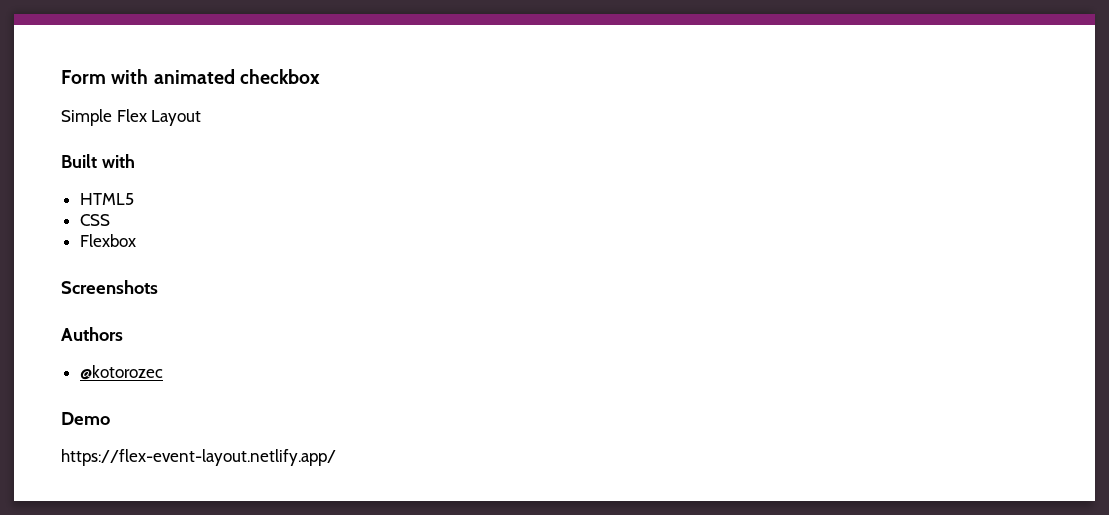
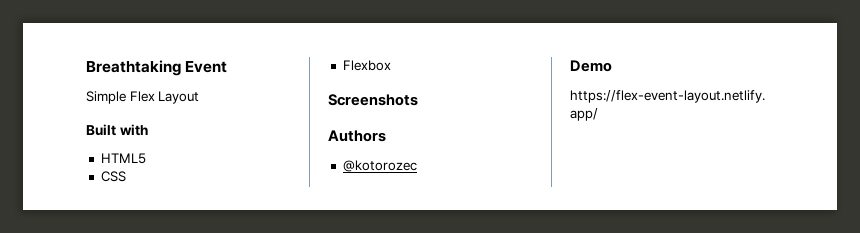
- Form with animated checkbox
+ Breathtaking Event

